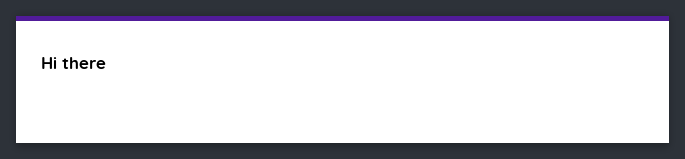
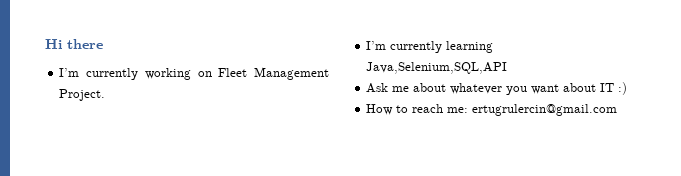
+ I’m currently working on Fleet Management Project.
+ I’m currently learning Java,Selenium,SQL,API
+ Ask me about whatever you want about IT :)
+ How to reach me: ertugrulercin@gmail.com

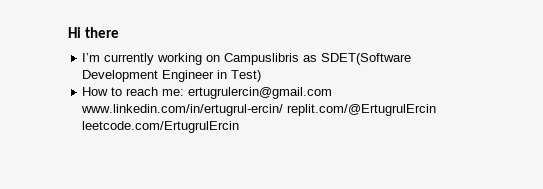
- I’m currently working on Fleet Management Project.
- I’m currently learning Java,Selenium,SQL,API
- Ask me about whatever you want about IT :)
+ I’m currently working on Campuslibris as SDET(Software Development Engineer in Test)
- How to reach me: ertugrulercin@gmail.com
+ How to reach me: ertugrulercin@gmail.com www.linkedin.com/in/ertugrul-ercin/ replit.com/@ErtugrulErcin leetcode.com/ErtugrulErcin

